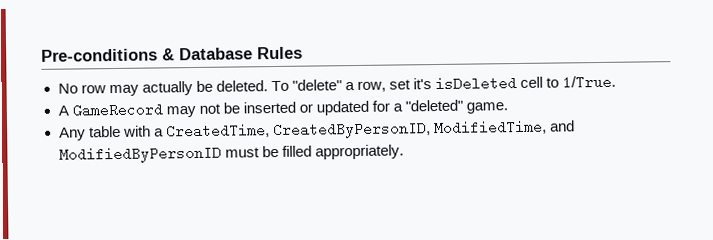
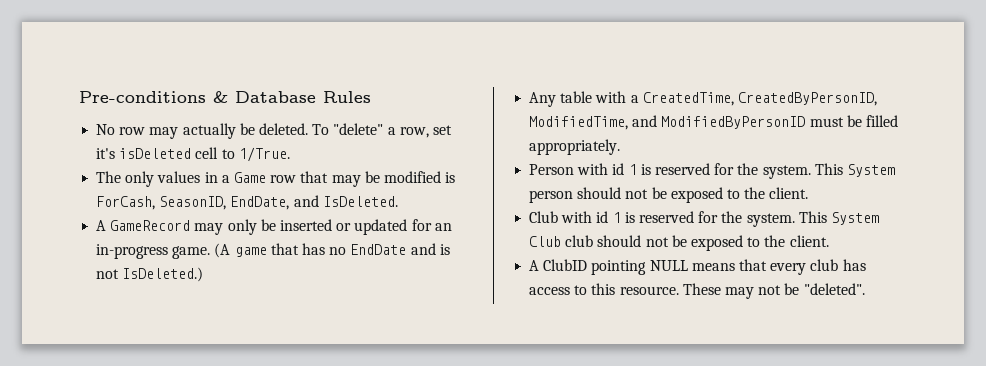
+ The only values in a Game row that may be modified is ForCash, SeasonID, EndDate, and IsDeleted.
- A GameRecord may not be inserted or updated for a "deleted" game.
+ A GameRecord may only be inserted or updated for an in-progress game. (A game that has no EndDate and is not IsDeleted.)
+ Person with id 1 is reserved for the system. This System person should not be exposed to the client.
+ Club with id 1 is reserved for the system. This System Club club should not be exposed to the client.
+ A ClubID pointing NULL means that every club has access to this resource. These may not be "deleted".

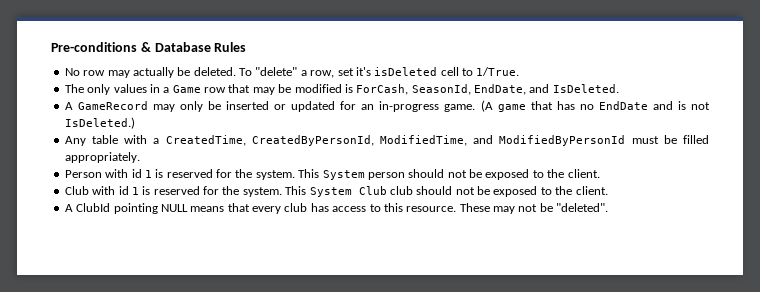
- The only values in a Game row that may be modified is ForCash, SeasonID, EndDate, and IsDeleted.
+ The only values in a Game row that may be modified is ForCash, SeasonId, EndDate, and IsDeleted.
- Any table with a CreatedTime, CreatedByPersonID, ModifiedTime, and ModifiedByPersonID must be filled appropriately.
+ Any table with a CreatedTime, CreatedByPersonId, ModifiedTime, and ModifiedByPersonId must be filled appropriately.
- A ClubID pointing NULL means that every club has access to this resource.
+ A ClubId pointing NULL means that every club has access to this resource.

